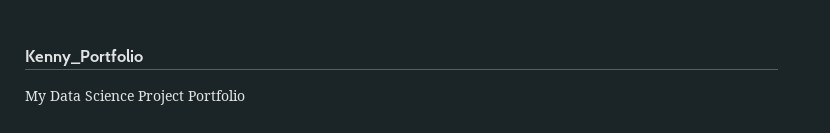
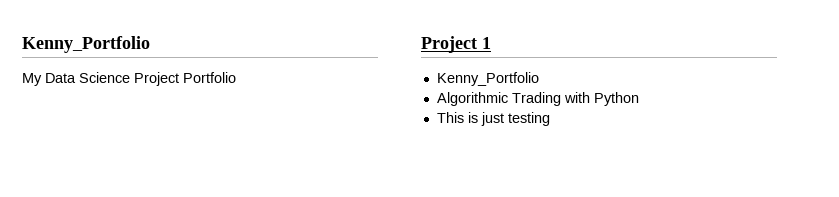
+ Project 1
+ Kenny_Portfolio
+ Algorithmic Trading with Python
+ This is just testing

